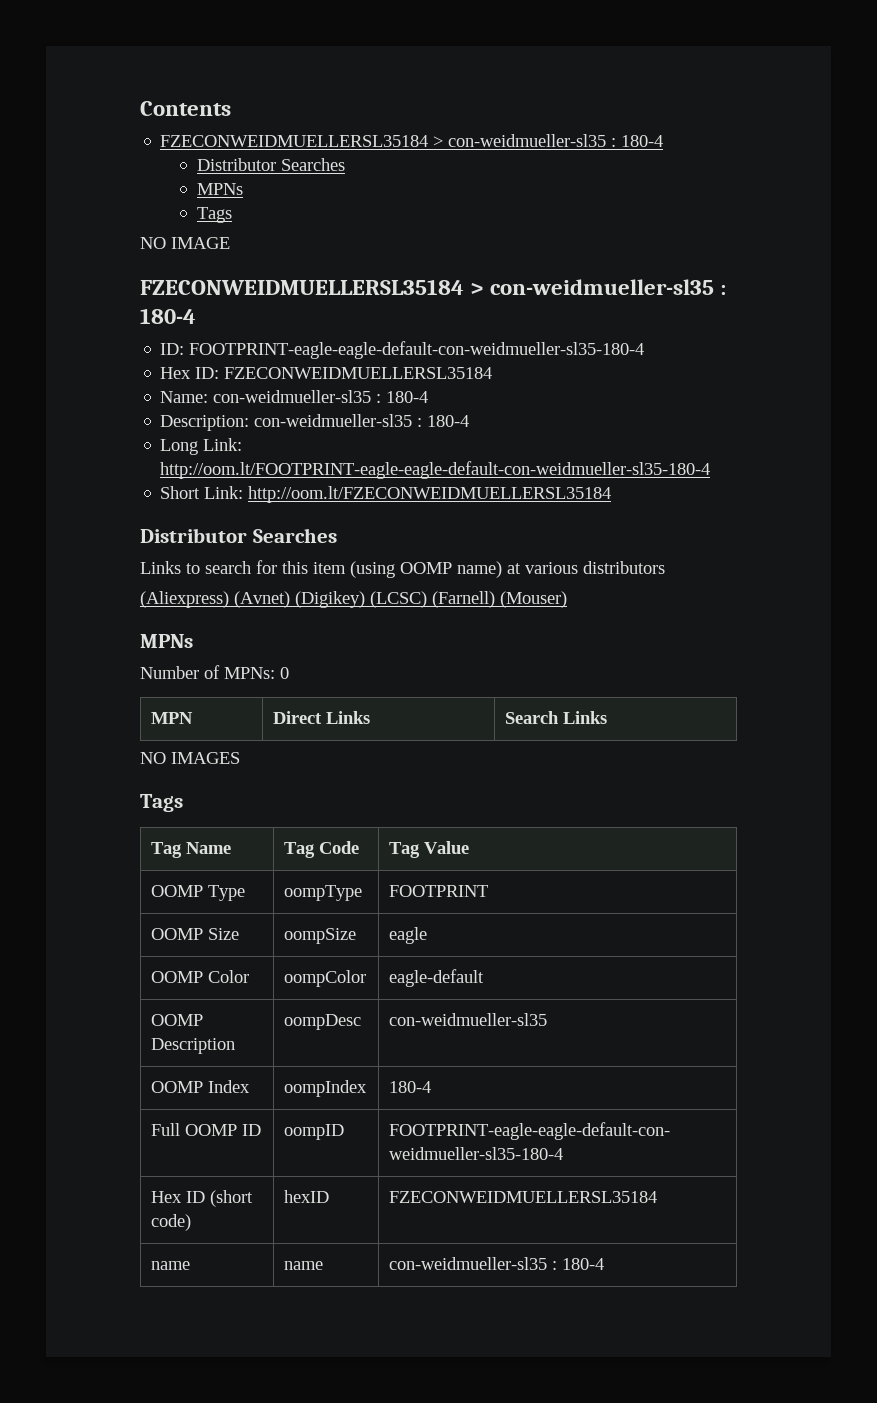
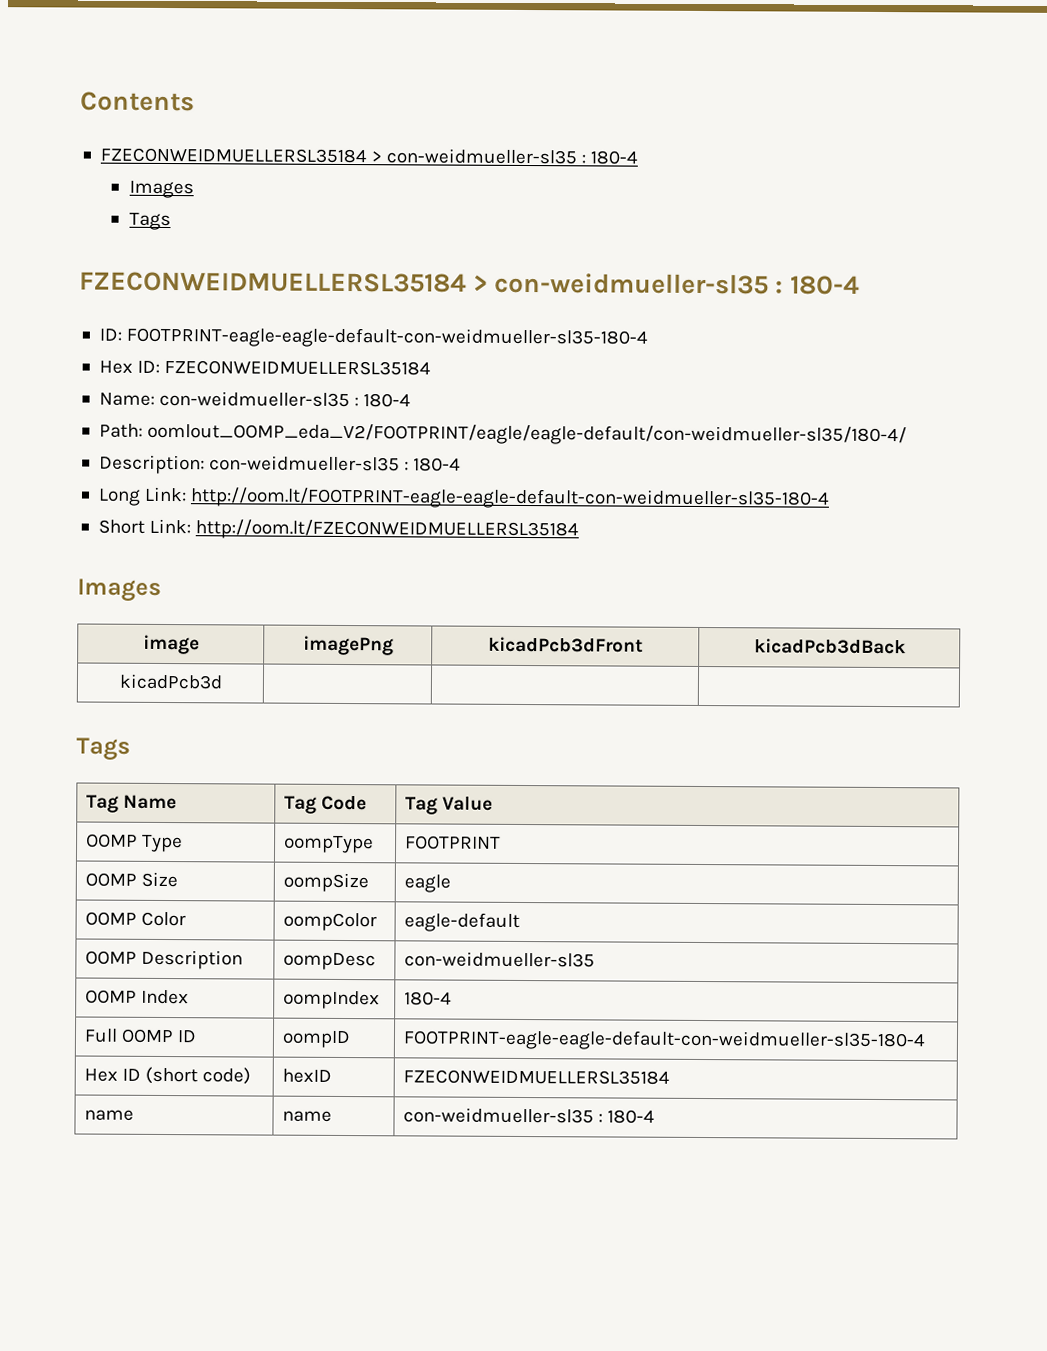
  Contents
  FZECONWEIDMUELLERSL35184 > con-weidmueller-sl35 : 180-4
- Distributor Searches
- MPNs
+ Images
  Tags
- NO IMAGE
+ Path: oomlout_OOMP_eda_V2/FOOTPRINT/eagle/eagle-default/con-weidmueller-sl35/180-4/
  Short Link: http://oom.lt/FZECONWEIDMUELLERSL35184
- Distributor Searches
- Links to search for this item (using OOMP name) at various distributors
- (Aliexpress) (Avnet) (Digikey) (LCSC) (Farnell) (Mouser)
- MPNs
- Number of MPNs: 0
- MPN | Direct Links | Search Links
- NO IMAGES
+ Images
+ image | imagePng | kicadPcb3dFront | kicadPcb3dBack
+ kicadPcb3d | | |

